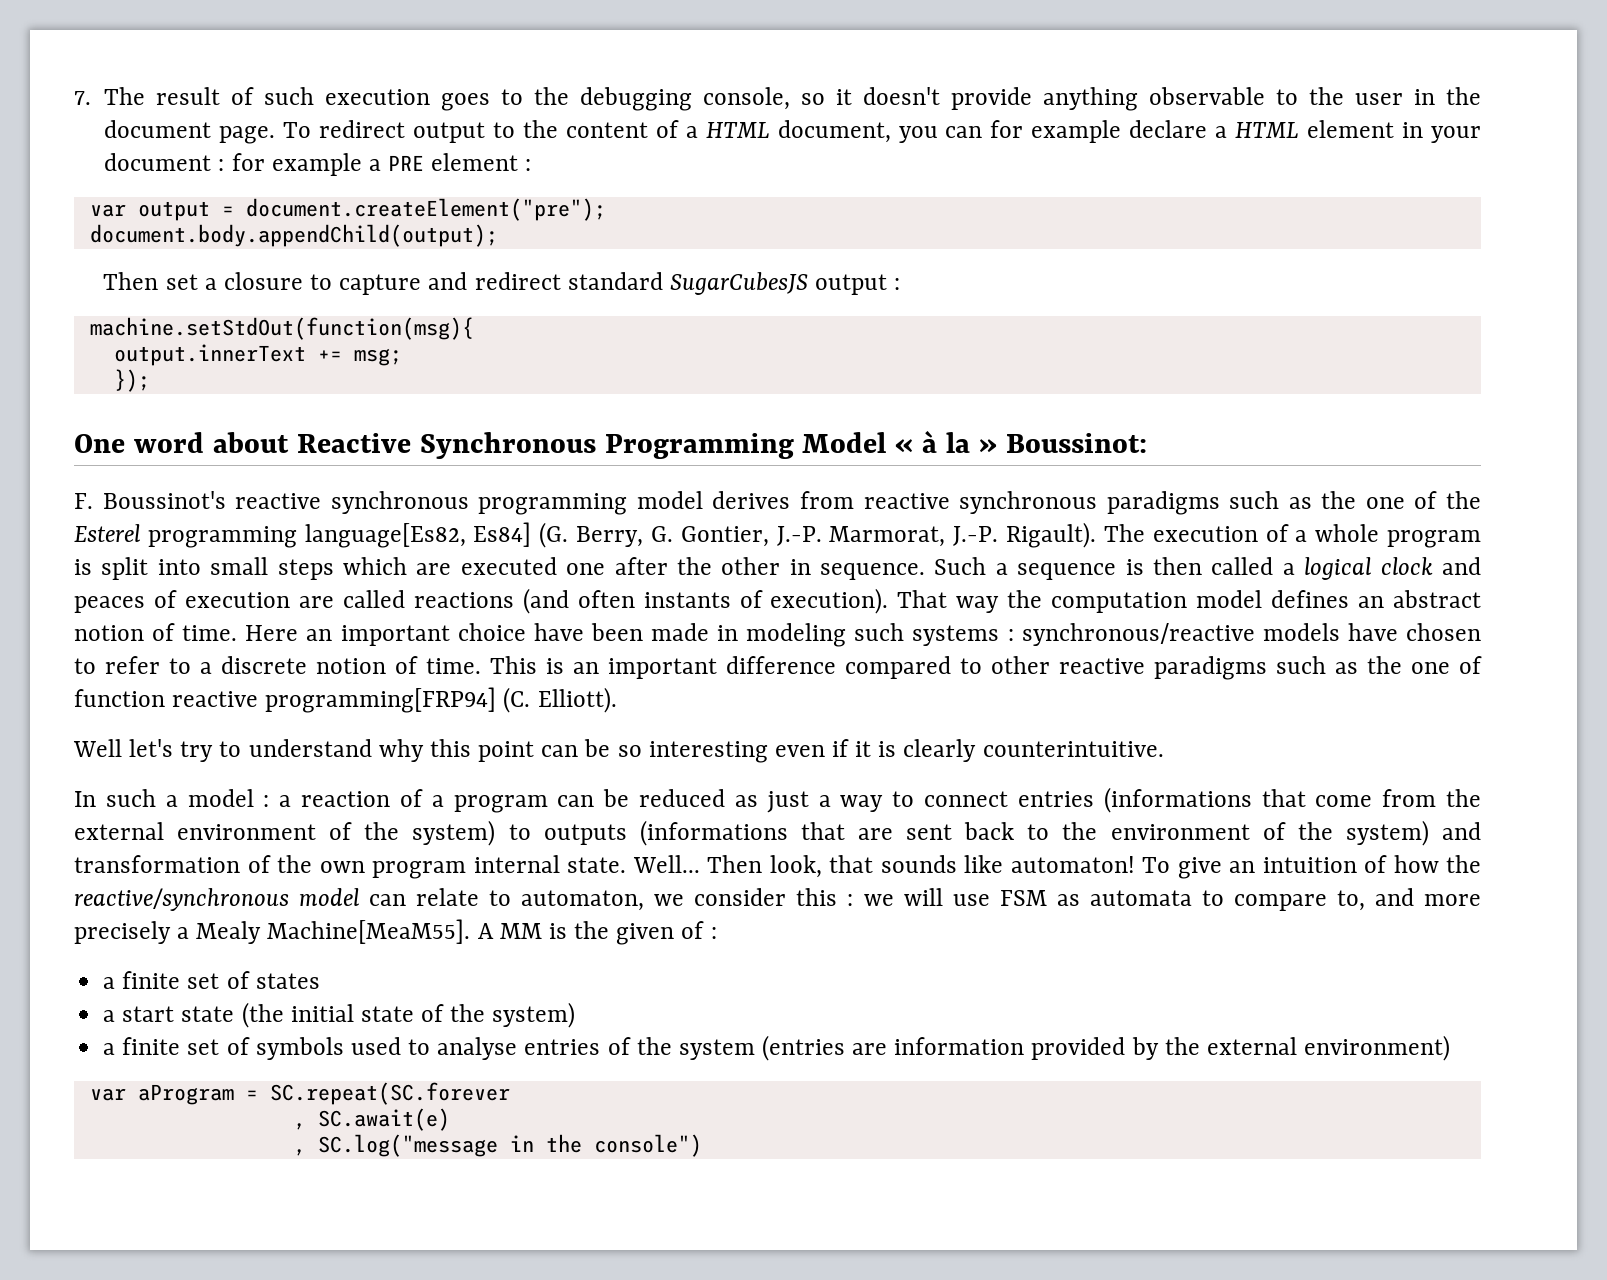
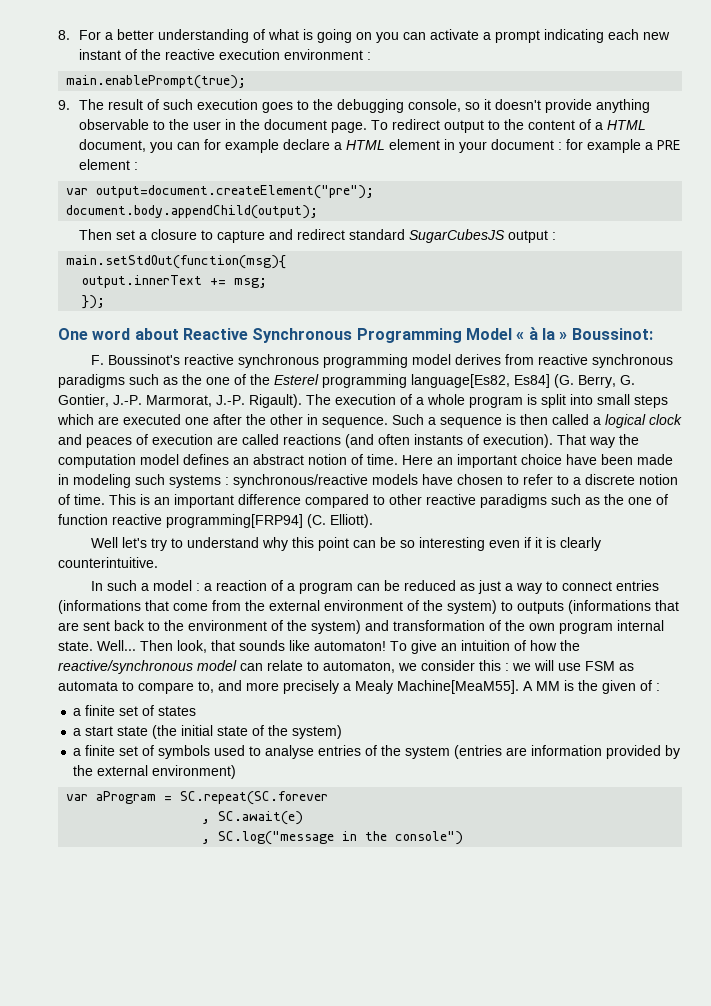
- 7. The result of such execution goes to the debugging console, so it doesn't provide anything observable to the user in the document page.
+ 8. For a better understanding of what is going on you can activate a prompt indicating each new instant of the reactive execution environment :
+ main.enablePrompt(true);
+ 9. The result of such execution goes to the debugging console, so it doesn't provide anything observable to the user in the document page.
- var output = document.createElement("pre");
+ var output=document.createElement("pre");
- machine.setStdOut(function(msg){
+ main.setStdOut(function(msg){

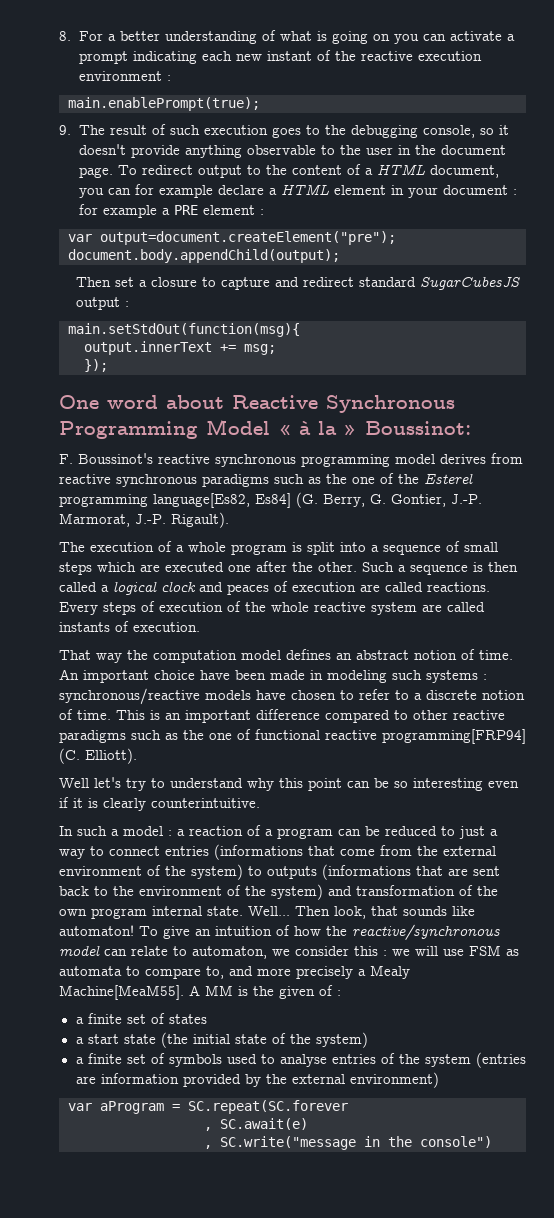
- F. Boussinot's reactive synchronous programming model derives from reactive synchronous paradigms such as the one of the Esterel programming language[Es82, Es84] (G. Berry, G. Gontier, J.-P. Marmorat, J.-P. Rigault). The execution of a whole program is split into small steps which are executed one after the other in sequence.
+ F. Boussinot's reactive synchronous programming model derives from reactive synchronous paradigms such as the one of the Esterel programming language[Es82, Es84] (G. Berry, G. Gontier, J.-P. Marmorat, J.-P. Rigault).
+ The execution of a whole program is split into a sequence of small steps which are executed one after the other.
- Such a sequence is then called a logical clock and peaces of execution are called reactions (and often instants of execution). That way the computation model defines an abstract notion of time.
+ Such a sequence is then called a logical clock and peaces of execution are called reactions. Every steps of execution of the whole reactive system are called instants of execution.
+ That way the computation model defines an abstract notion of time.
- Here an important choice have been made in modeling such systems : synchronous/reactive models have chosen to refer to a discrete notion of time.
+ An important choice have been made in modeling such systems : synchronous/reactive models have chosen to refer to a discrete notion of time.
- This is an important difference compared to other reactive paradigms such as the one of function reactive programming[FRP94] (C. Elliott).
+ This is an important difference compared to other reactive paradigms such as the one of functional reactive programming[FRP94] (C. Elliott).
- In such a model : a reaction of a program can be reduced as just a way to connect entries (informations that come from the external environment of the system) to outputs (informations that are sent back to the environment of the system) and transformation of the own program internal state.
+ In such a model : a reaction of a program can be reduced to just a way to connect entries (informations that come from the external environment of the system) to outputs (informations that are sent back to the environment of the system) and transformation of the own program internal state.
- , SC.log("message in the console")
+ , SC.write("message in the console")

